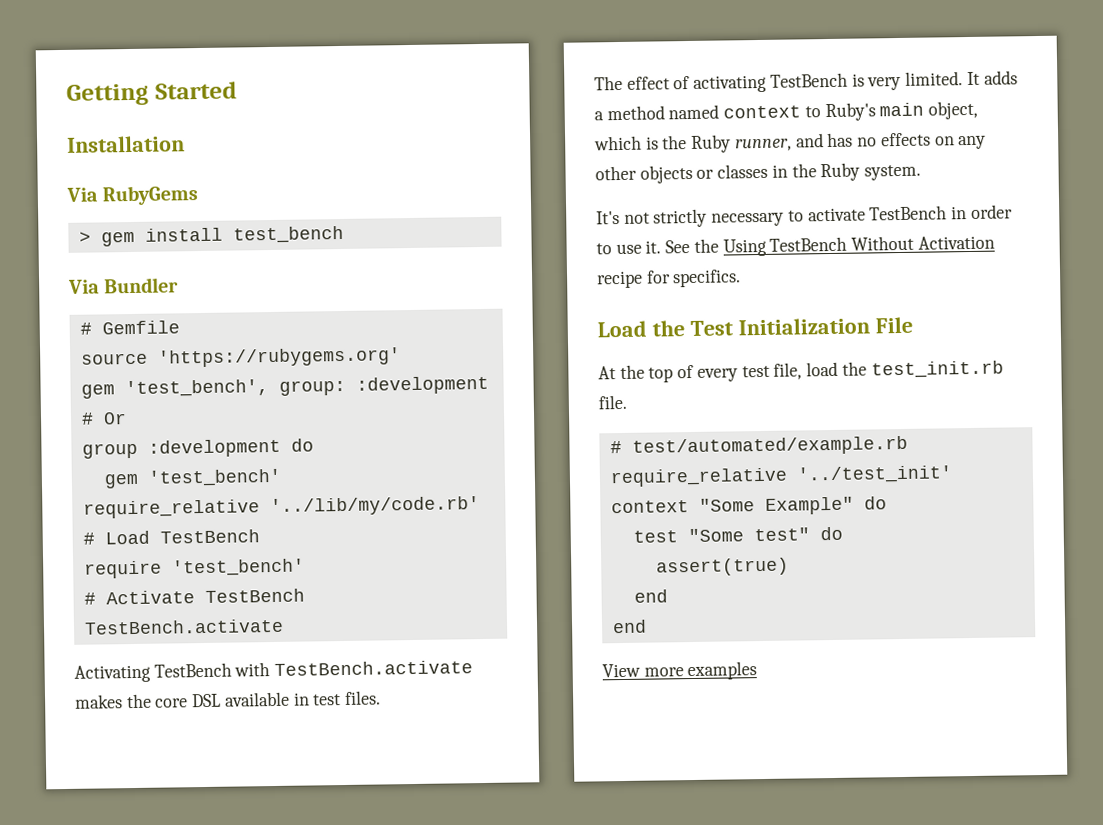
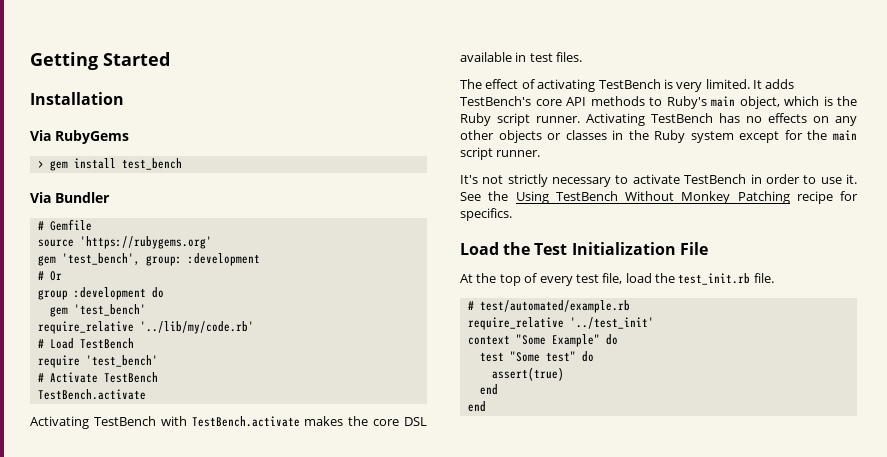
- It adds a method named context to Ruby's main object, which is the Ruby runner, and has no effects on any other objects or classes in the Ruby system.
+ It adds TestBench's core API methods to Ruby's main object, which is the Ruby script runner. Activating TestBench has no effects on any other objects or classes in the Ruby system except for the main script runner.
- See the Using TestBench Without Activation recipe for specifics.
+ See the Using TestBench Without Monkey Patching recipe for specifics.
- View more examples

